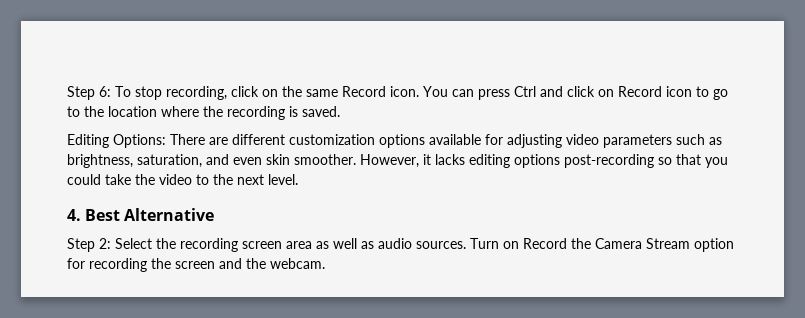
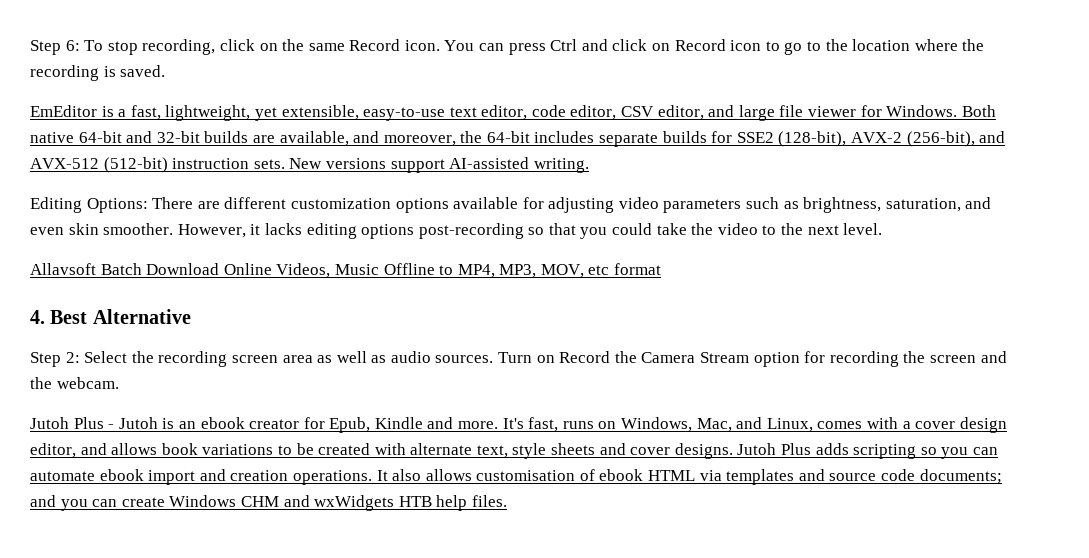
+ EmEditor is a fast, lightweight, yet extensible, easy-to-use text editor, code editor, CSV editor, and large file viewer for Windows. Both native 64-bit and 32-bit builds are available, and moreover, the 64-bit includes separate builds for SSE2 (128-bit), AVX-2 (256-bit), and AVX-512 (512-bit) instruction sets. New versions support AI-assisted writing.
+ Allavsoft Batch Download Online Videos, Music Offline to MP4, MP3, MOV, etc format
+ Jutoh Plus - Jutoh is an ebook creator for Epub, Kindle and more. It's fast, runs on Windows, Mac, and Linux, comes with a cover design editor, and allows book variations to be created with alternate text, style sheets and cover designs. Jutoh Plus adds scripting so you can automate ebook import and creation operations. It also allows customisation of ebook HTML via templates and source code documents; and you can create Windows CHM and wxWidgets HTB help files.

